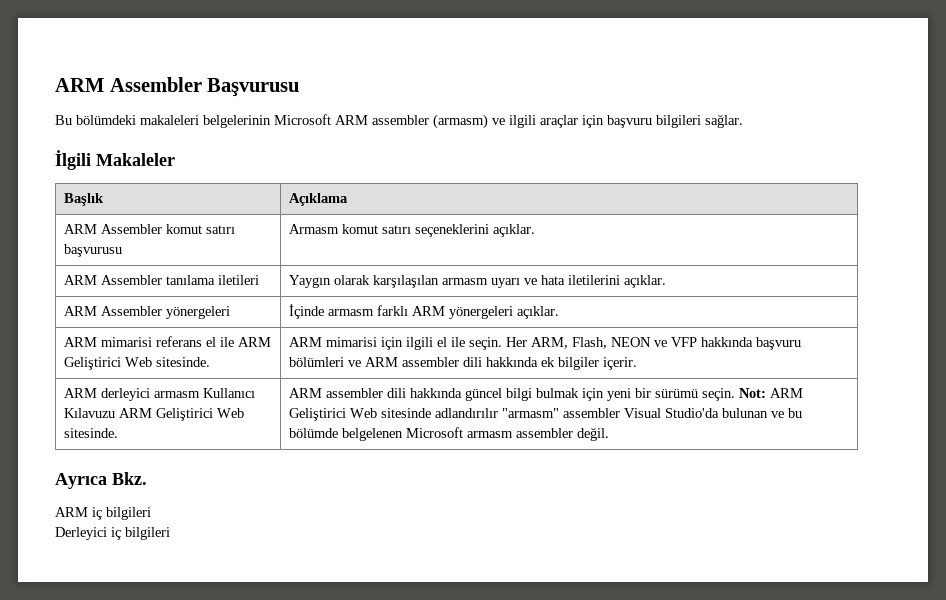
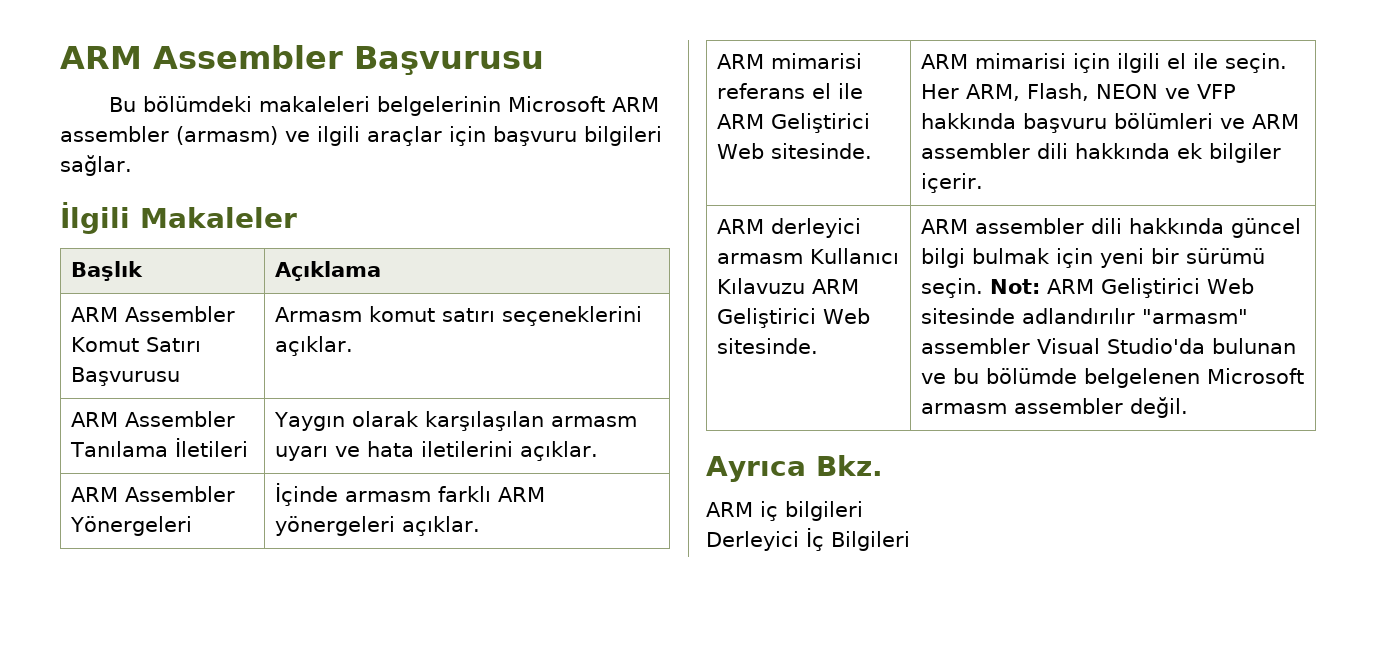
- ARM Assembler komut satırı başvurusu | Armasm komut satırı seçeneklerini açıklar.
+ ARM Assembler Komut Satırı Başvurusu | Armasm komut satırı seçeneklerini açıklar.
- ARM Assembler tanılama iletileri | Yaygın olarak karşılaşılan armasm uyarı ve hata iletilerini açıklar.
+ ARM Assembler Tanılama İletileri | Yaygın olarak karşılaşılan armasm uyarı ve hata iletilerini açıklar.
- ARM Assembler yönergeleri | İçinde armasm farklı ARM yönergeleri açıklar.
+ ARM Assembler Yönergeleri | İçinde armasm farklı ARM yönergeleri açıklar.
- Derleyici iç bilgileri
+ Derleyici İç Bilgileri

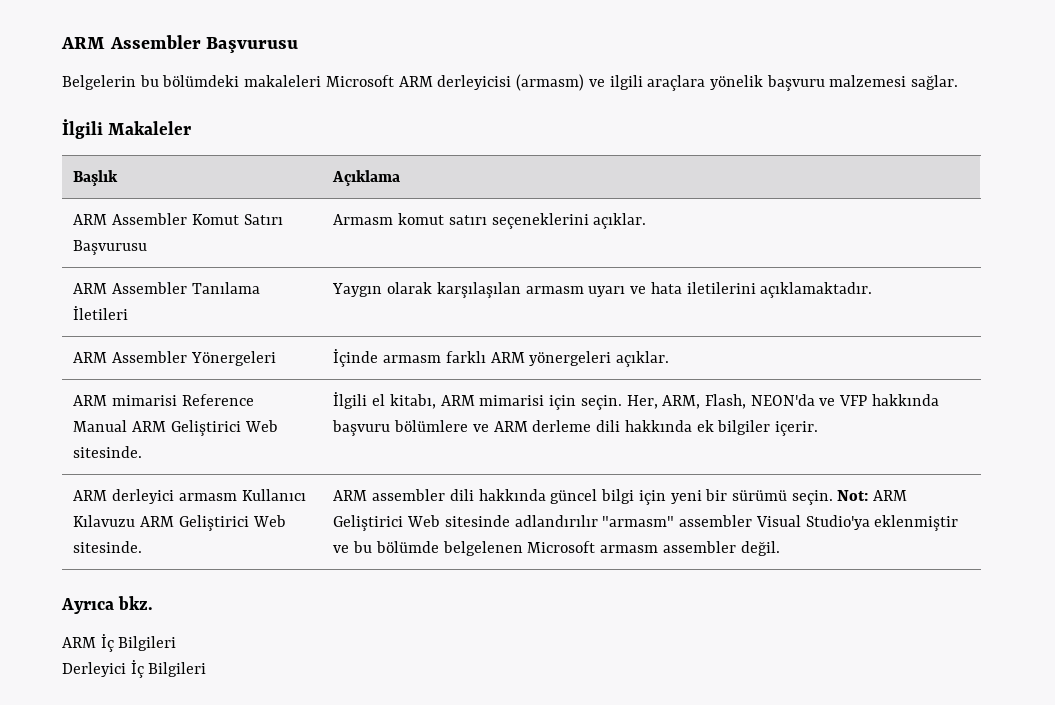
- Bu bölümdeki makaleleri belgelerinin Microsoft ARM assembler (armasm) ve ilgili araçlar için başvuru bilgileri sağlar.
+ Belgelerin bu bölümdeki makaleleri Microsoft ARM derleyicisi (armasm) ve ilgili araçlara yönelik başvuru malzemesi sağlar.
- ARM Assembler Tanılama İletileri | Yaygın olarak karşılaşılan armasm uyarı ve hata iletilerini açıklar.
+ ARM Assembler Tanılama İletileri | Yaygın olarak karşılaşılan armasm uyarı ve hata iletilerini açıklamaktadır.
- ARM mimarisi referans el ile ARM Geliştirici Web sitesinde. | ARM mimarisi için ilgili el ile seçin. Her ARM, Flash, NEON ve VFP hakkında başvuru bölümleri ve ARM assembler dili hakkında ek bilgiler içerir.
+ ARM mimarisi Reference Manual ARM Geliştirici Web sitesinde. | İlgili el kitabı, ARM mimarisi için seçin. Her, ARM, Flash, NEON'da ve VFP hakkında başvuru bölümlere ve ARM derleme dili hakkında ek bilgiler içerir.
- ARM derleyici armasm Kullanıcı Kılavuzu ARM Geliştirici Web sitesinde. | ARM assembler dili hakkında güncel bilgi bulmak için yeni bir sürümü seçin. Not: ARM Geliştirici Web sitesinde adlandırılır "armasm" assembler Visual Studio'da bulunan ve bu bölümde belgelenen Microsoft armasm assembler değil.
+ ARM derleyici armasm Kullanıcı Kılavuzu ARM Geliştirici Web sitesinde. | ARM assembler dili hakkında güncel bilgi için yeni bir sürümü seçin. Not: ARM Geliştirici Web sitesinde adlandırılır "armasm" assembler Visual Studio'ya eklenmiştir ve bu bölümde belgelenen Microsoft armasm assembler değil.
- Ayrıca Bkz.
- ARM iç bilgileri
+ Ayrıca bkz.
+ ARM İç Bilgileri

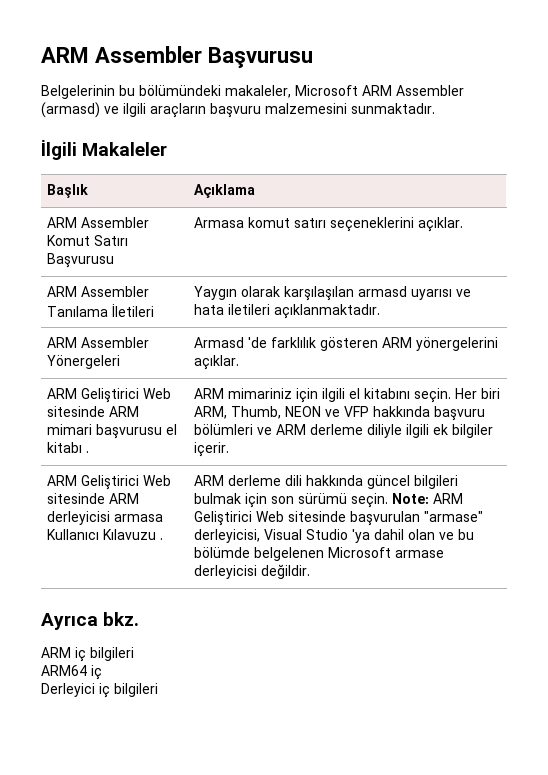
- Belgelerin bu bölümdeki makaleleri Microsoft ARM derleyicisi (armasm) ve ilgili araçlara yönelik başvuru malzemesi sağlar.
+ Belgelerinin bu bölümündeki makaleler, Microsoft ARM Assembler (armasd) ve ilgili araçların başvuru malzemesini sunmaktadır.
- ARM Assembler Komut Satırı Başvurusu | Armasm komut satırı seçeneklerini açıklar.
+ ARM Assembler Komut Satırı Başvurusu | Armasa komut satırı seçeneklerini açıklar.
- ARM Assembler Tanılama İletileri | Yaygın olarak karşılaşılan armasm uyarı ve hata iletilerini açıklamaktadır.
- ARM Assembler Yönergeleri | İçinde armasm farklı ARM yönergeleri açıklar.
- ARM mimarisi Reference Manual ARM Geliştirici Web sitesinde. | İlgili el kitabı, ARM mimarisi için seçin. Her, ARM, Flash, NEON'da ve VFP hakkında başvuru bölümlere ve ARM derleme dili hakkında ek bilgiler içerir.
+ ARM Assembler Tanılama İletileri | Yaygın olarak karşılaşılan armasd uyarısı ve hata iletileri açıklanmaktadır.
+ ARM Assembler Yönergeleri | Armasd 'de farklılık gösteren ARM yönergelerini açıklar.
+ ARM Geliştirici Web sitesinde ARM mimari başvurusu el kitabı . | ARM mimariniz için ilgili el kitabını seçin. Her biri ARM, Thumb, NEON ve VFP hakkında başvuru bölümleri ve ARM derleme diliyle ilgili ek bilgiler içerir.
- ARM derleyici armasm Kullanıcı Kılavuzu ARM Geliştirici Web sitesinde. | ARM assembler dili hakkında güncel bilgi için yeni bir sürümü seçin.
+ ARM Geliştirici Web sitesinde ARM derleyicisi armasa Kullanıcı Kılavuzu . | ARM derleme dili hakkında güncel bilgileri bulmak için son sürümü seçin.
- Not: ARM Geliştirici Web sitesinde adlandırılır "armasm" assembler Visual Studio'ya eklenmiştir ve bu bölümde belgelenen Microsoft armasm assembler değil.
+ Note: ARM Geliştirici Web sitesinde başvurulan "armase" derleyicisi, Visual Studio 'ya dahil olan ve bu bölümde belgelenen Microsoft armase derleyicisi değildir.
- ARM İç Bilgileri
+ ARM iç bilgileri
+ ARM64 iç
- Derleyici İç Bilgileri
+ Derleyici iç bilgileri

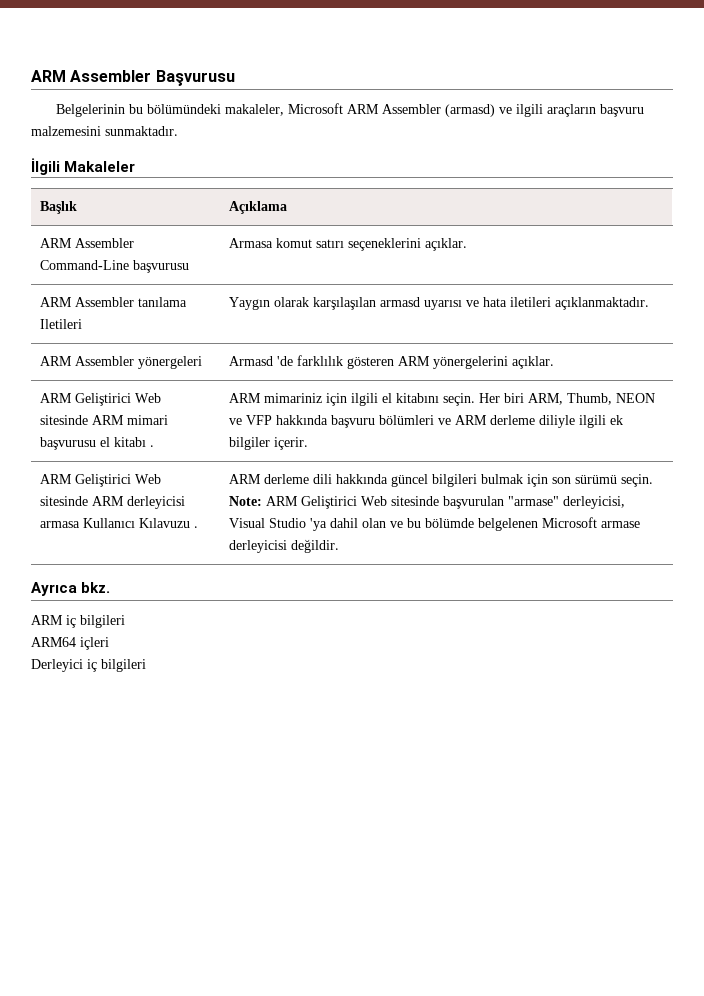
- ARM Assembler Komut Satırı Başvurusu | Armasa komut satırı seçeneklerini açıklar.
+ ARM Assembler Command-Line başvurusu | Armasa komut satırı seçeneklerini açıklar.
- ARM Assembler Tanılama İletileri | Yaygın olarak karşılaşılan armasd uyarısı ve hata iletileri açıklanmaktadır.
+ ARM Assembler tanılama Iletileri | Yaygın olarak karşılaşılan armasd uyarısı ve hata iletileri açıklanmaktadır.
- ARM Assembler Yönergeleri | Armasd 'de farklılık gösteren ARM yönergelerini açıklar.
+ ARM Assembler yönergeleri | Armasd 'de farklılık gösteren ARM yönergelerini açıklar.
- ARM64 iç
+ ARM64 içleri

